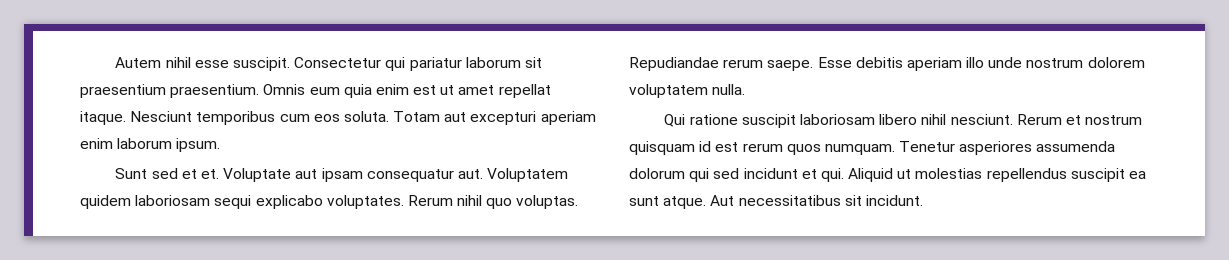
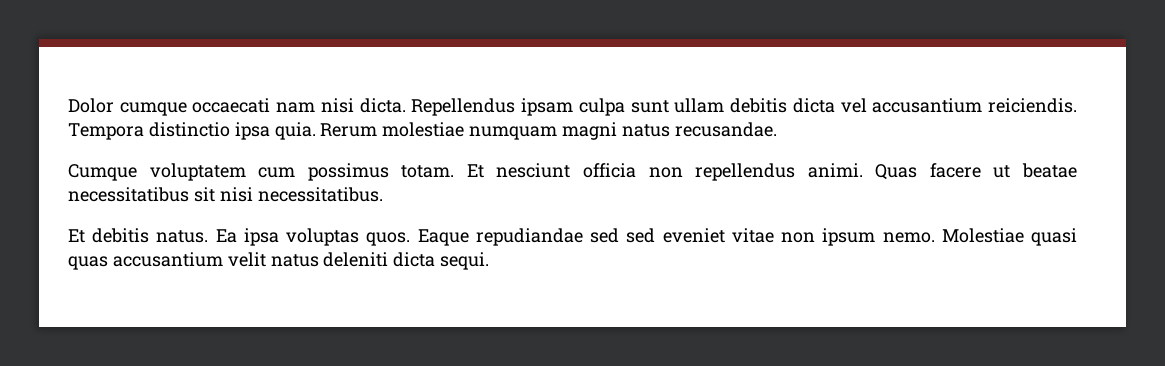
- Autem nihil esse suscipit. Consectetur qui pariatur laborum sit praesentium praesentium. Omnis eum quia enim est ut amet repellat itaque. Nesciunt temporibus cum eos soluta. Totam aut excepturi aperiam enim laborum ipsum.
- Sunt sed et et. Voluptate aut ipsam consequatur aut. Voluptatem quidem laboriosam sequi explicabo voluptates. Rerum nihil quo voluptas. Repudiandae rerum saepe. Esse debitis aperiam illo unde nostrum dolorem voluptatem nulla.
- Qui ratione suscipit laboriosam libero nihil nesciunt. Rerum et nostrum quisquam id est rerum quos numquam. Tenetur asperiores assumenda dolorum qui sed incidunt et qui. Aliquid ut molestias repellendus suscipit ea sunt atque. Aut necessitatibus sit incidunt.
+ Dolor cumque occaecati nam nisi dicta. Repellendus ipsam culpa sunt ullam debitis dicta vel accusantium reiciendis. Tempora distinctio ipsa quia. Rerum molestiae numquam magni natus recusandae.
+ Cumque voluptatem cum possimus totam. Et nesciunt officia non repellendus animi. Quas facere ut beatae necessitatibus sit nisi necessitatibus.
+ Et debitis natus. Ea ipsa voluptas quos. Eaque repudiandae sed sed eveniet vitae non ipsum nemo. Molestiae quasi quas accusantium velit natus deleniti dicta sequi.

